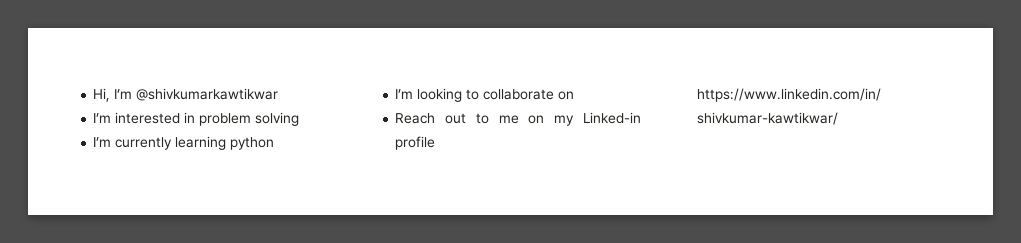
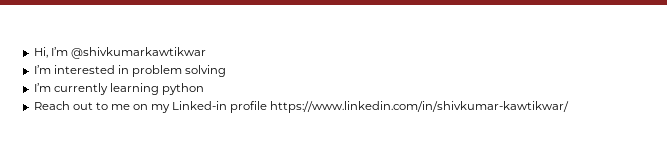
- I’m looking to collaborate on

